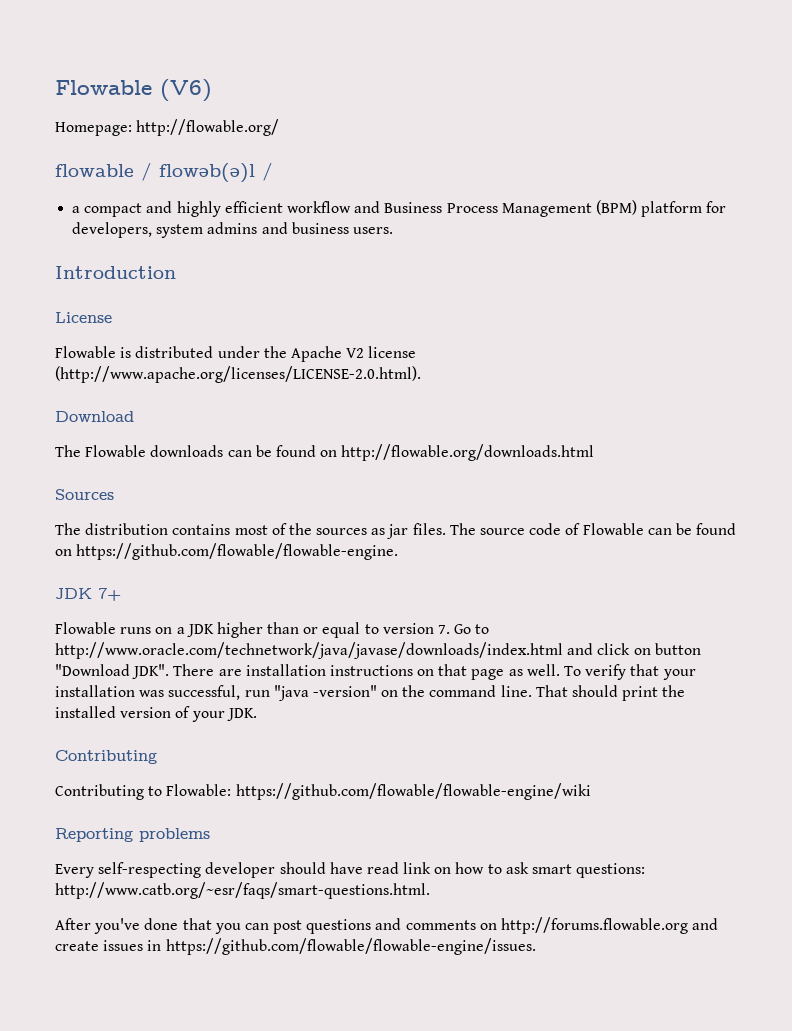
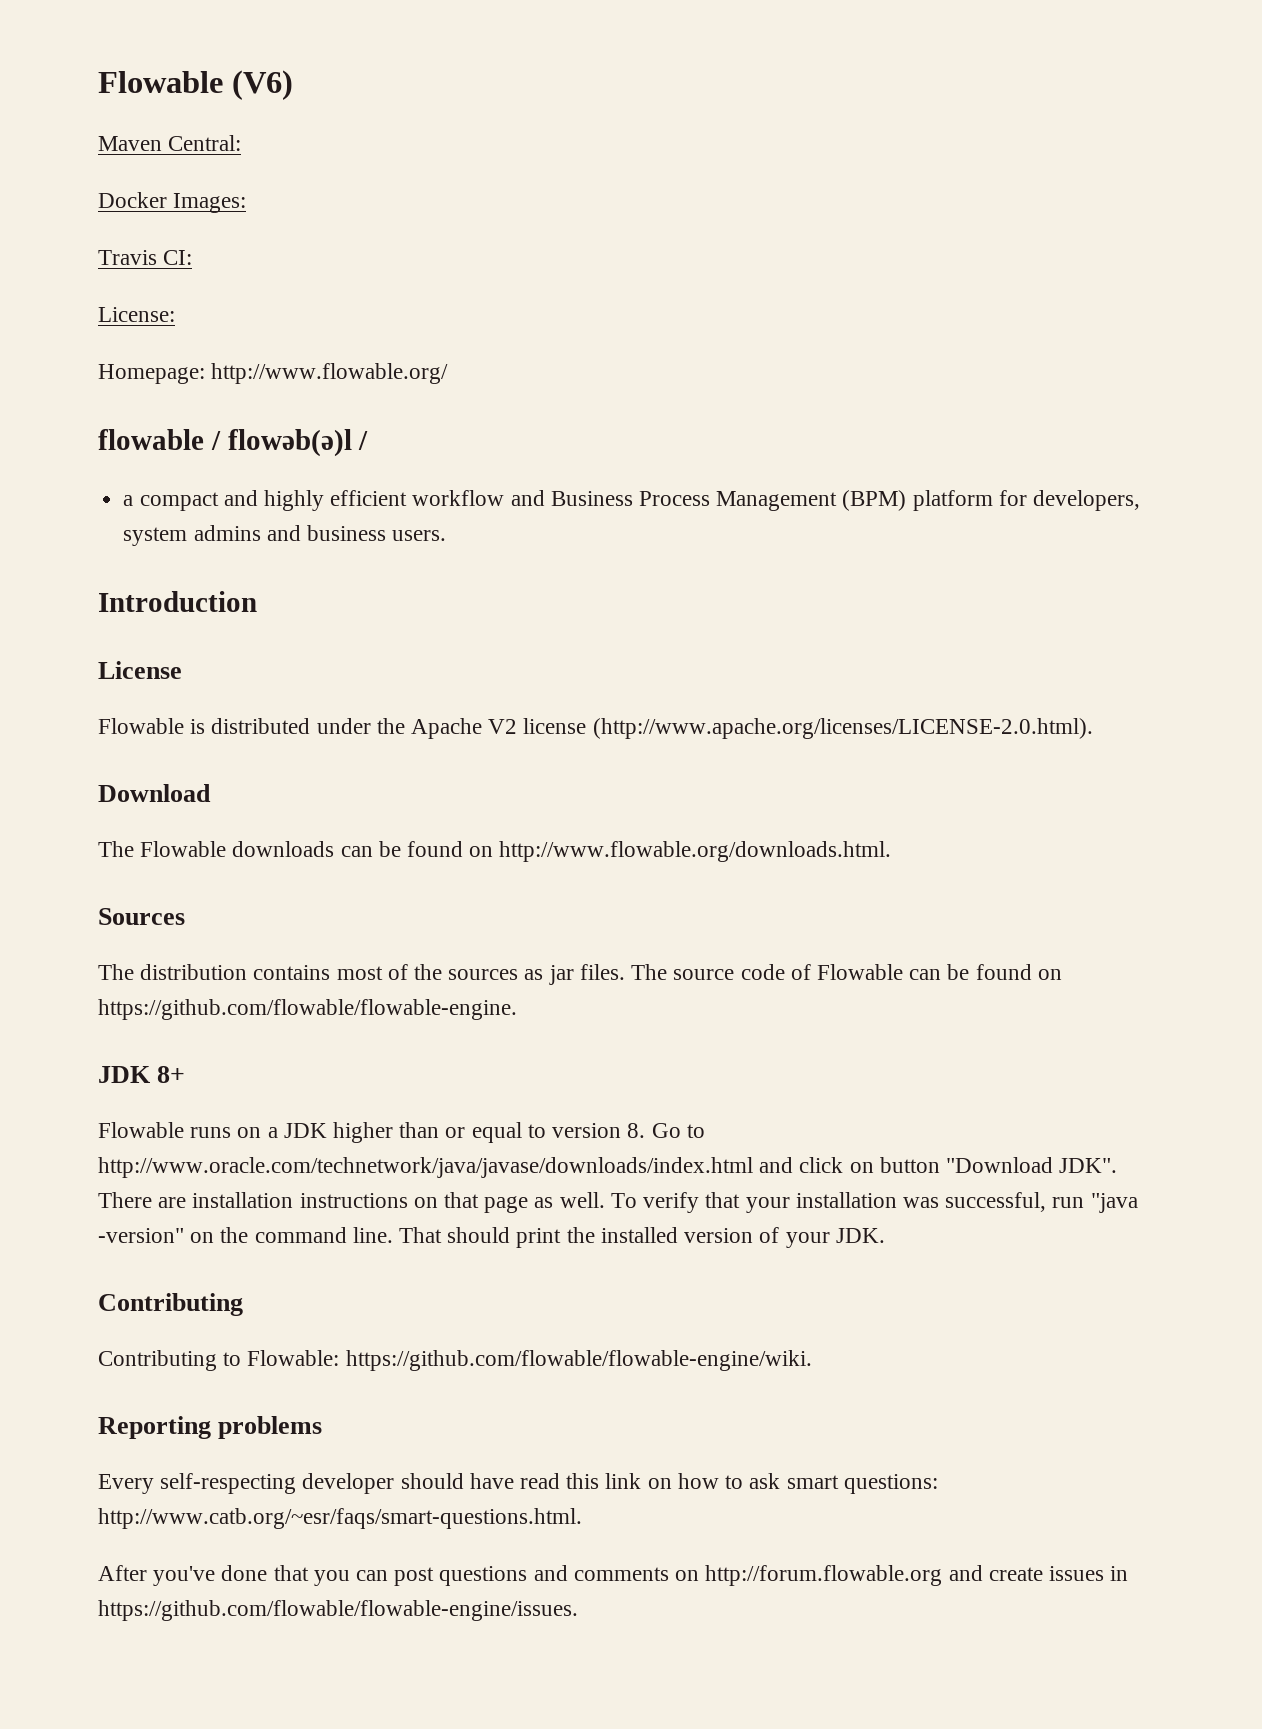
+ Maven Central:
+ Docker Images:
+ Travis CI:
+ License:
- Homepage: http://flowable.org/
+ Homepage: http://www.flowable.org/
- The Flowable downloads can be found on http://flowable.org/downloads.html
+ The Flowable downloads can be found on http://www.flowable.org/downloads.html.
- JDK 7+
+ JDK 8+
- Flowable runs on a JDK higher than or equal to version 7. Go to http://www.oracle.com/technetwork/java/javase/downloads/index.html and click on button "Download JDK".
+ Flowable runs on a JDK higher than or equal to version 8. Go to http://www.oracle.com/technetwork/java/javase/downloads/index.html and click on button "Download JDK".
- Contributing to Flowable: https://github.com/flowable/flowable-engine/wiki
+ Contributing to Flowable: https://github.com/flowable/flowable-engine/wiki.
- Every self-respecting developer should have read link on how to ask smart questions: http://www.catb.org/~esr/faqs/smart-questions.html.
+ Every self-respecting developer should have read this link on how to ask smart questions: http://www.catb.org/~esr/faqs/smart-questions.html.
- After you've done that you can post questions and comments on http://forums.flowable.org and create issues in https://github.com/flowable/flowable-engine/issues.
+ After you've done that you can post questions and comments on http://forum.flowable.org and create issues in https://github.com/flowable/flowable-engine/issues.

